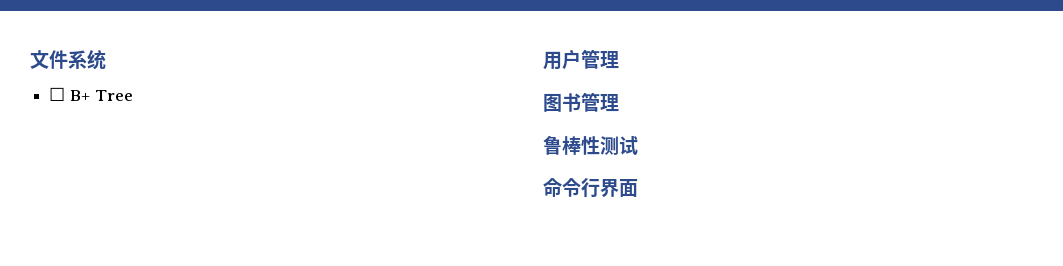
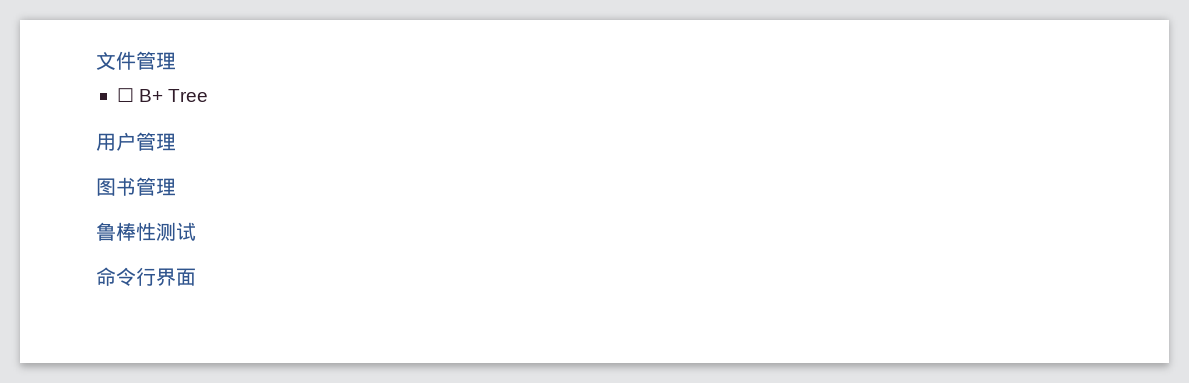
- 文件系统
+ 文件管理

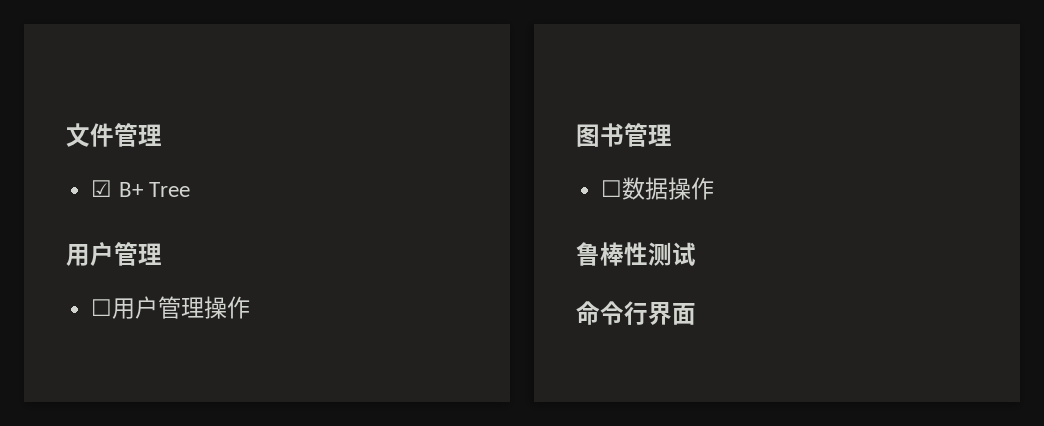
- ☐ B+ Tree
+ ☑ B+ Tree
+ ☐用户管理操作
+ ☐数据操作

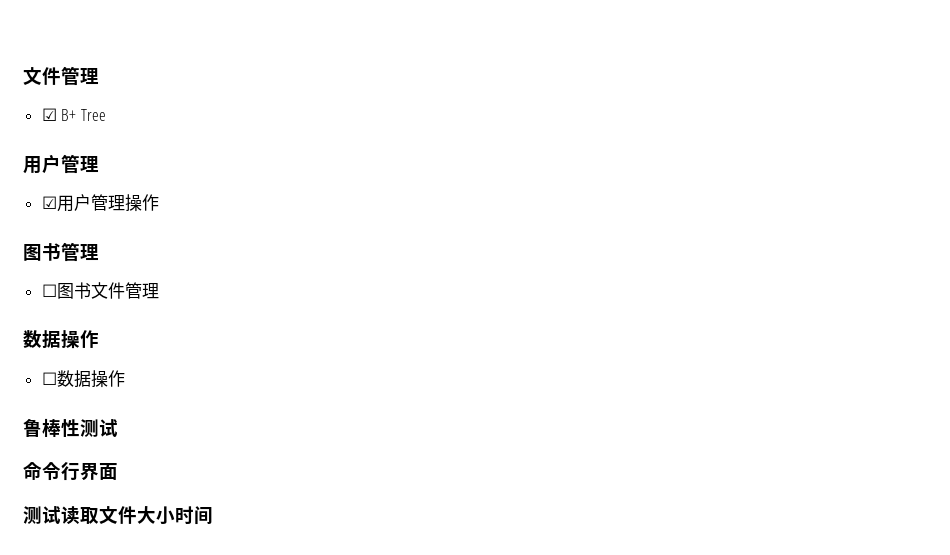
- ☐用户管理操作
+ ☑用户管理操作
+ ☐图书文件管理
+ 数据操作
+ 测试读取文件大小时间

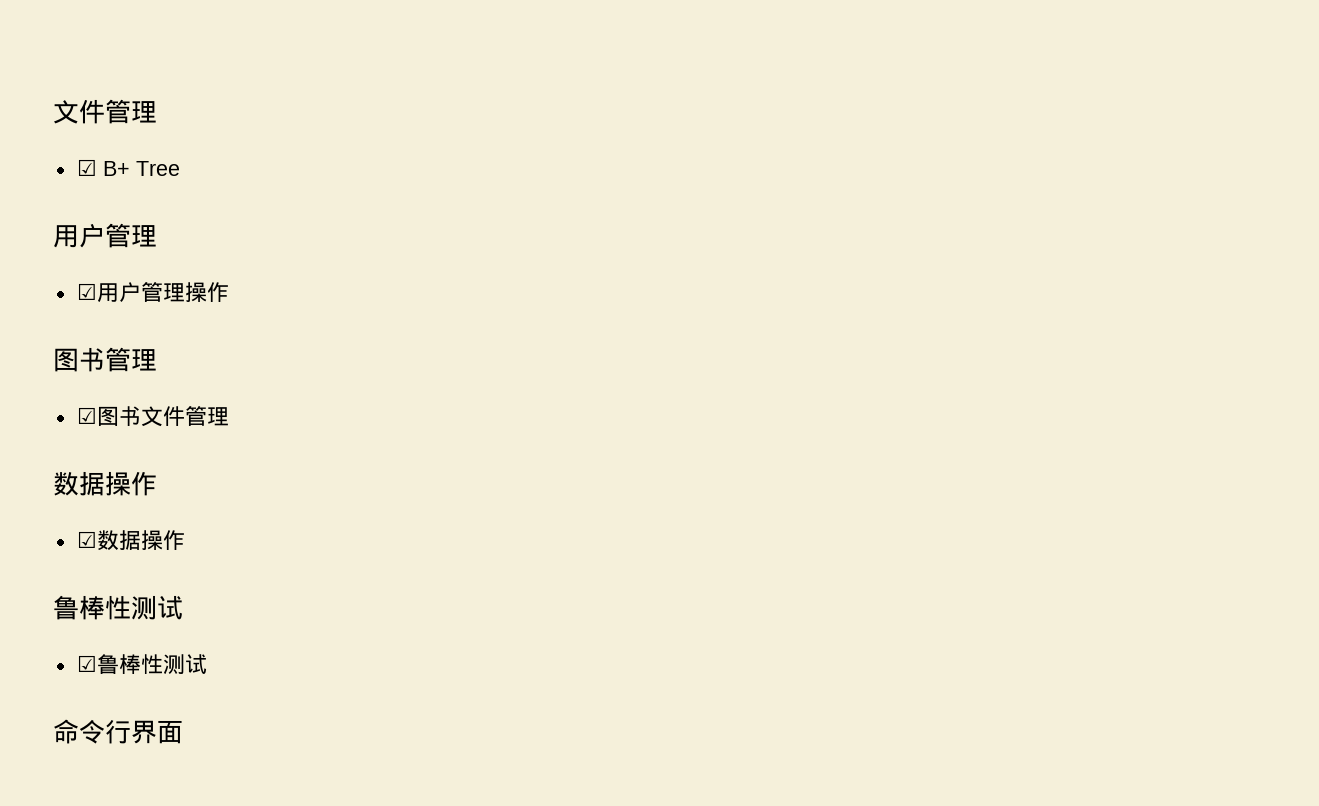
- ☐图书文件管理
+ ☑图书文件管理
- ☐数据操作
+ ☑数据操作
+ ☑鲁棒性测试
- 测试读取文件大小时间

